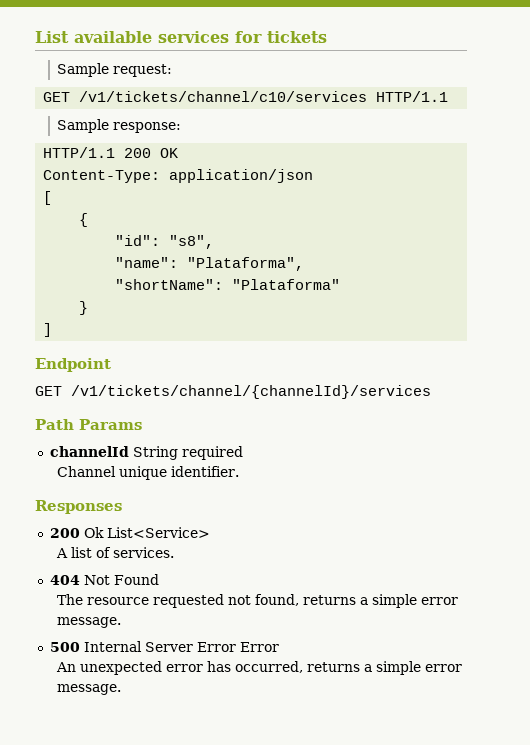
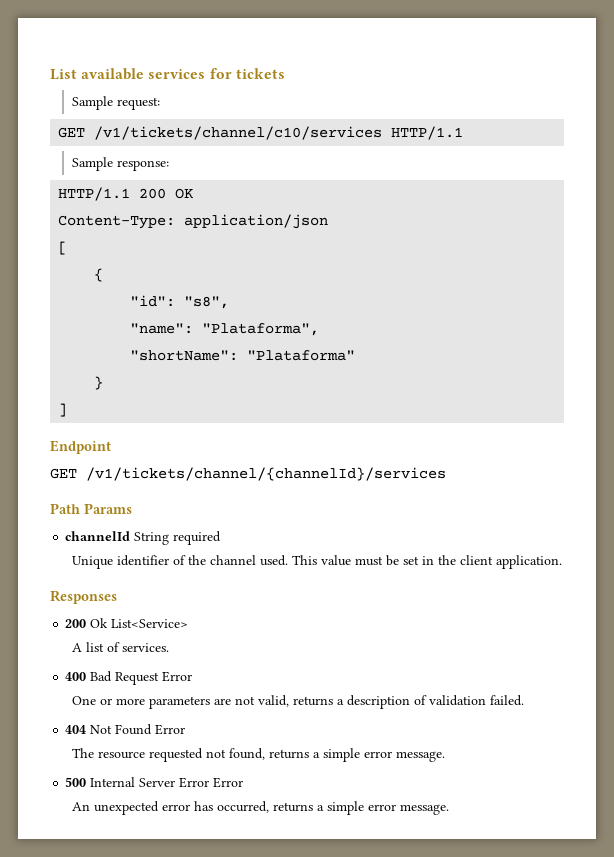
- Channel unique identifier.
+ Unique identifier of the channel used. This value must be set in the client application.
+ 400 Bad Request Error
+ One or more parameters are not valid, returns a description of validation failed.
- 404 Not Found
+ 404 Not Found Error

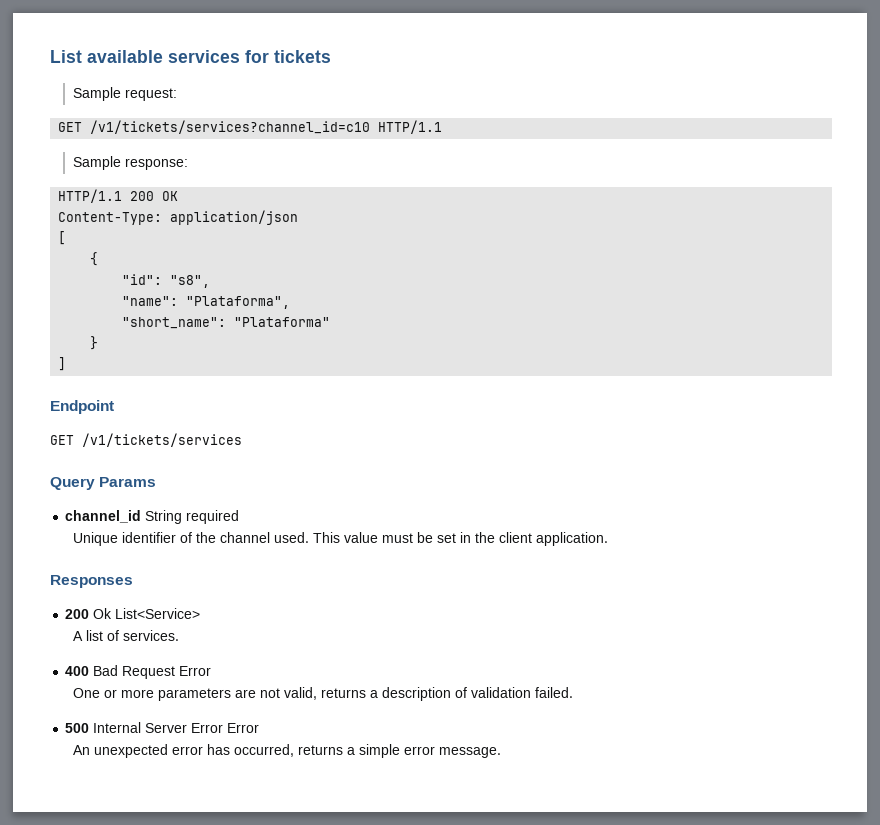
- GET /v1/tickets/channel/c10/services HTTP/1.1
+ GET /v1/tickets/services?channel_id=c10 HTTP/1.1
- "shortName": "Plataforma"
+ "short_name": "Plataforma"
- GET /v1/tickets/channel/{channelId}/services
- Path Params
+ GET /v1/tickets/services
+ Query Params
- channelId String required
+ channel_id String required
- 404 Not Found Error
- The resource requested not found, returns a simple error message.

